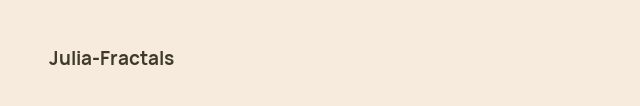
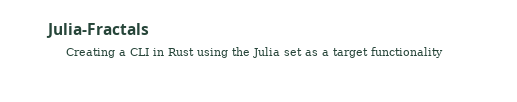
+ Creating a CLI in Rust using the Julia set as a target functionality

